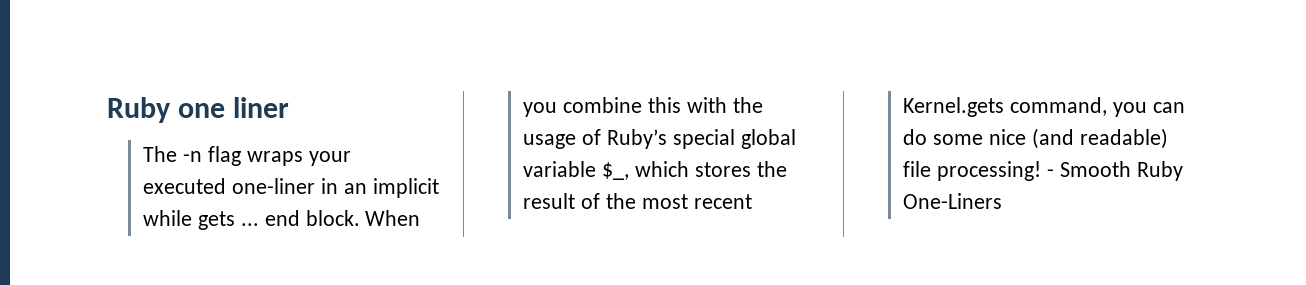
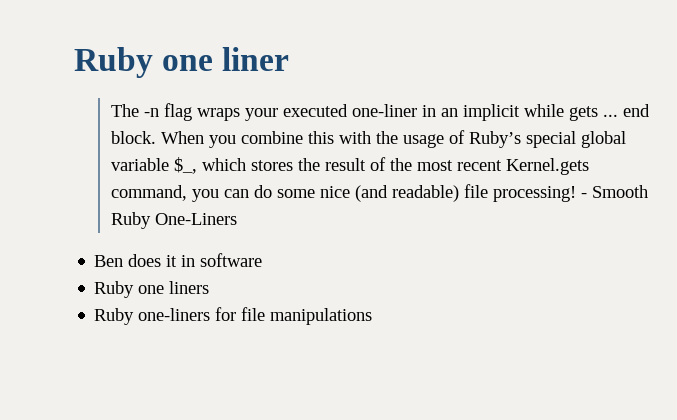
+ Ben does it in software
+ Ruby one liners
+ Ruby one-liners for file manipulations

